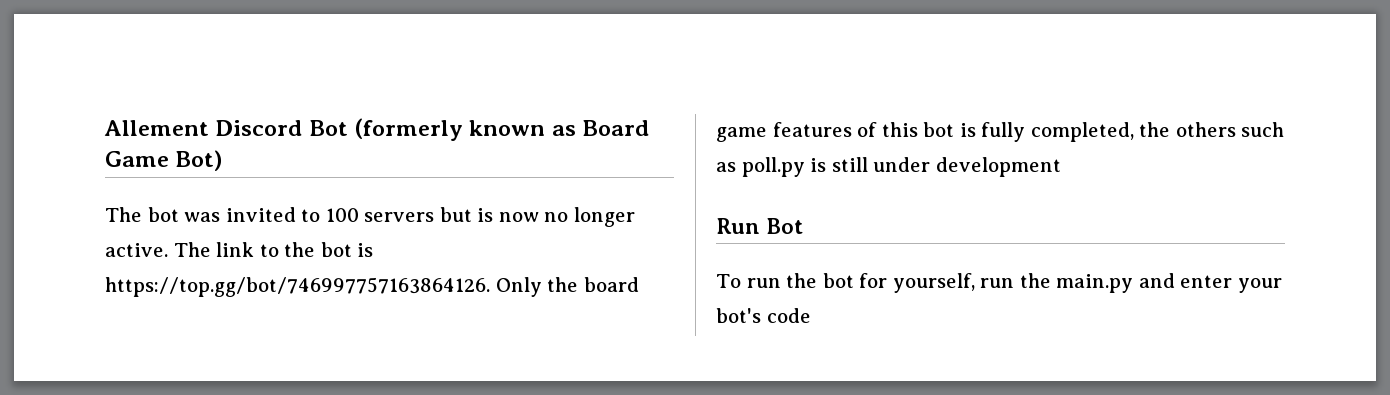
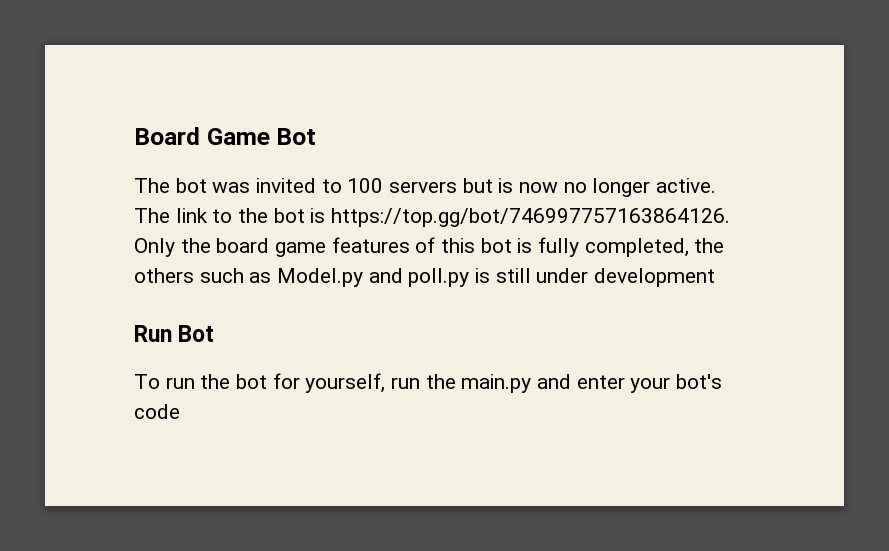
- Allement Discord Bot (formerly known as Board Game Bot)
+ Board Game Bot
- The link to the bot is https://top.gg/bot/746997757163864126. Only the board game features of this bot is fully completed, the others such as poll.py is still under development
+ The link to the bot is https://top.gg/bot/746997757163864126. Only the board game features of this bot is fully completed, the others such as Model.py and poll.py is still under development

